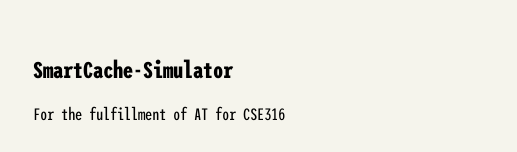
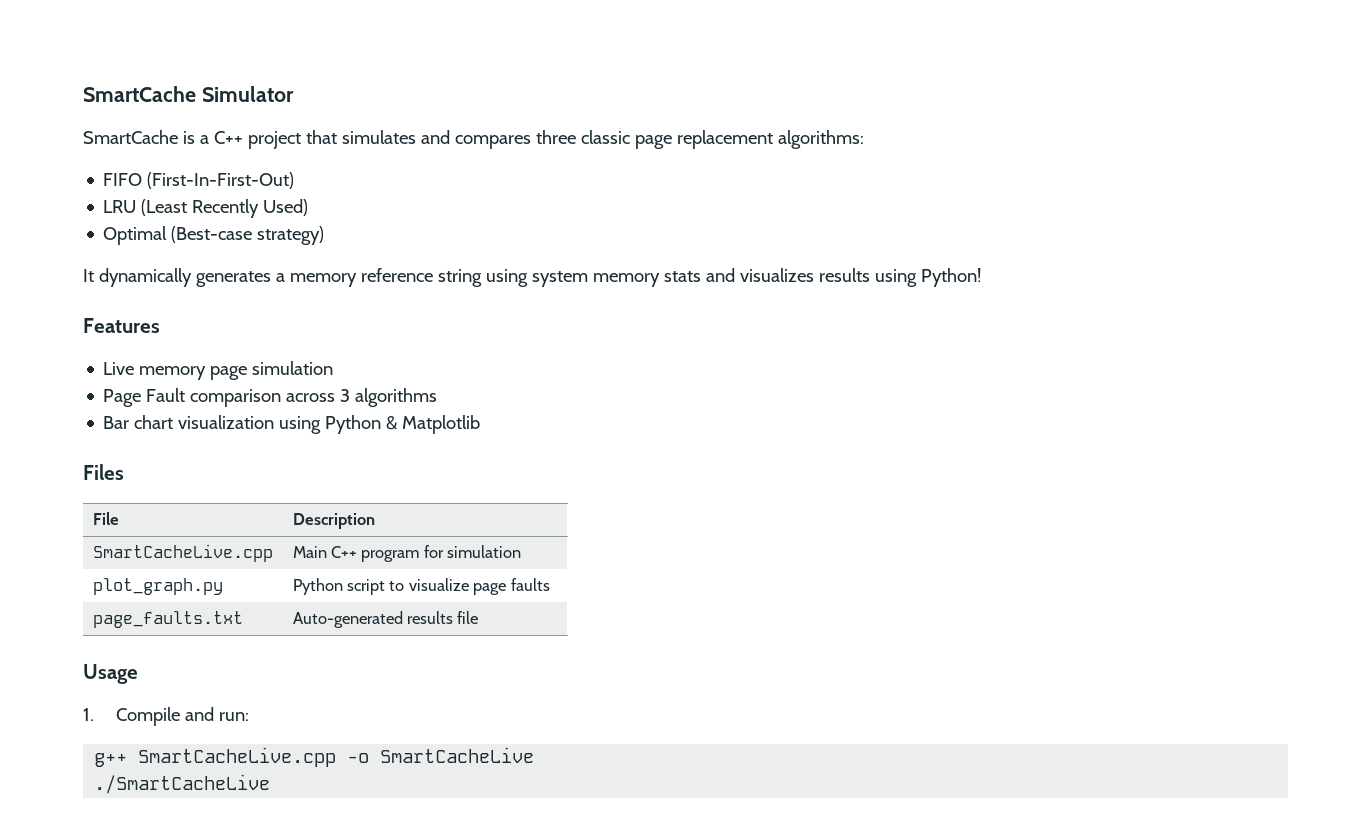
- SmartCache-Simulator
- For the fulfillment of AT for CSE316
+ SmartCache Simulator
+ SmartCache is a C++ project that simulates and compares three classic page replacement algorithms:
+ FIFO (First-In-First-Out)
+ LRU (Least Recently Used)
+ Optimal (Best-case strategy)
+ It dynamically generates a memory reference string using system memory stats and visualizes results using Python!
+ Features
+ Live memory page simulation
+ Page Fault comparison across 3 algorithms
+ Bar chart visualization using Python & Matplotlib
+ Files
+ File | Description
+ SmartCacheLive.cpp | Main C++ program for simulation
+ plot_graph.py | Python script to visualize page faults
+ page_faults.txt | Auto-generated results file
+ Usage
+ 1. Compile and run:
+ g++ SmartCacheLive.cpp -o SmartCacheLive
+ ./SmartCacheLive

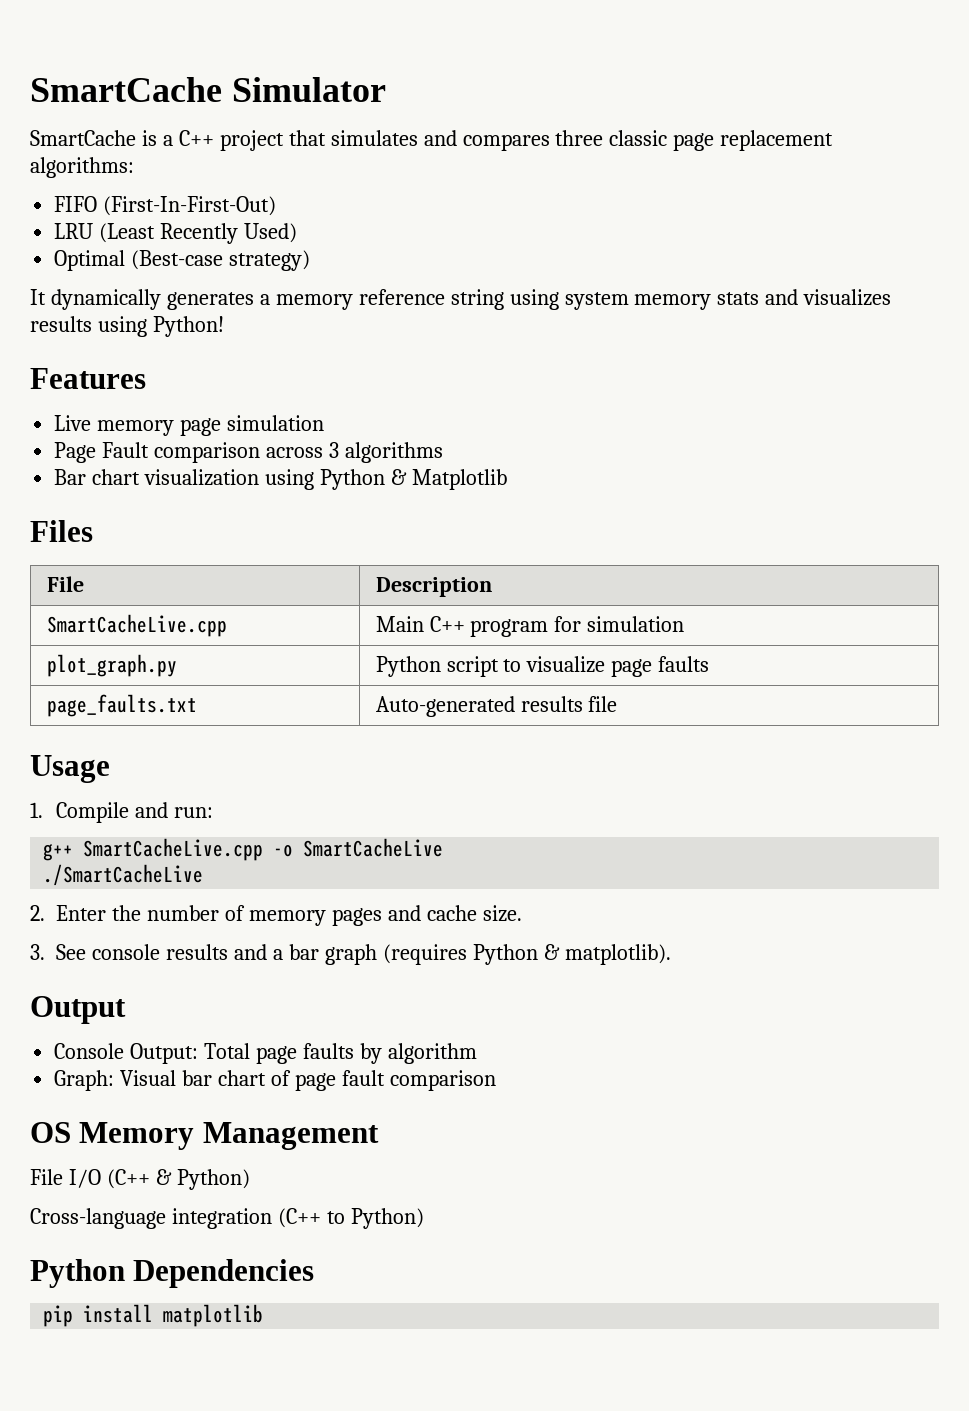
+ 2. Enter the number of memory pages and cache size.
+ 3. See console results and a bar graph (requires Python & matplotlib).
+ Output
+ Console Output: Total page faults by algorithm
+ Graph: Visual bar chart of page fault comparison
+ OS Memory Management
+ File I/O (C++ & Python)
+ Cross-language integration (C++ to Python)
+ Python Dependencies
+ pip install matplotlib

